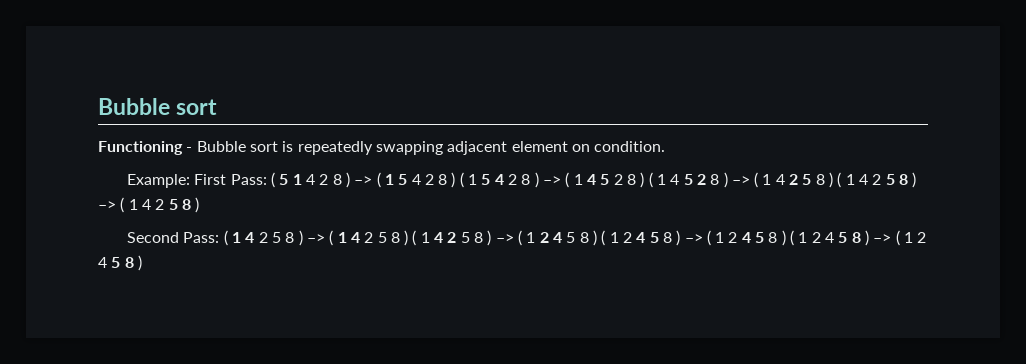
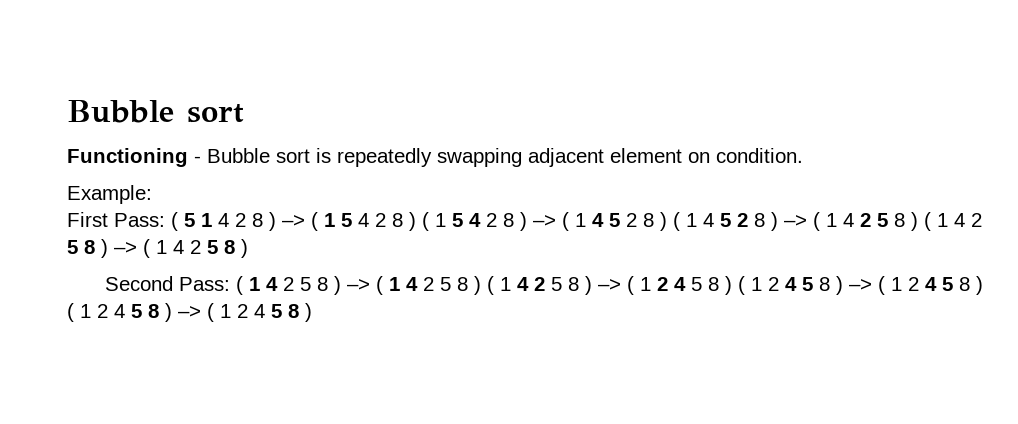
- Example: First Pass:
+ Example:
+ First Pass:

